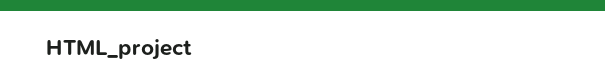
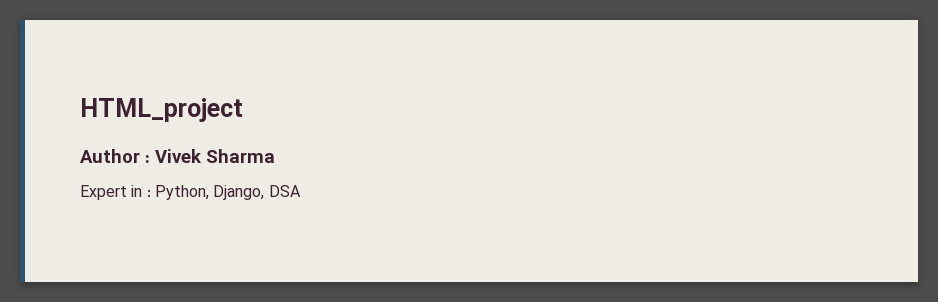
+ Author : Vivek Sharma
+ Expert in : Python, Django, DSA

